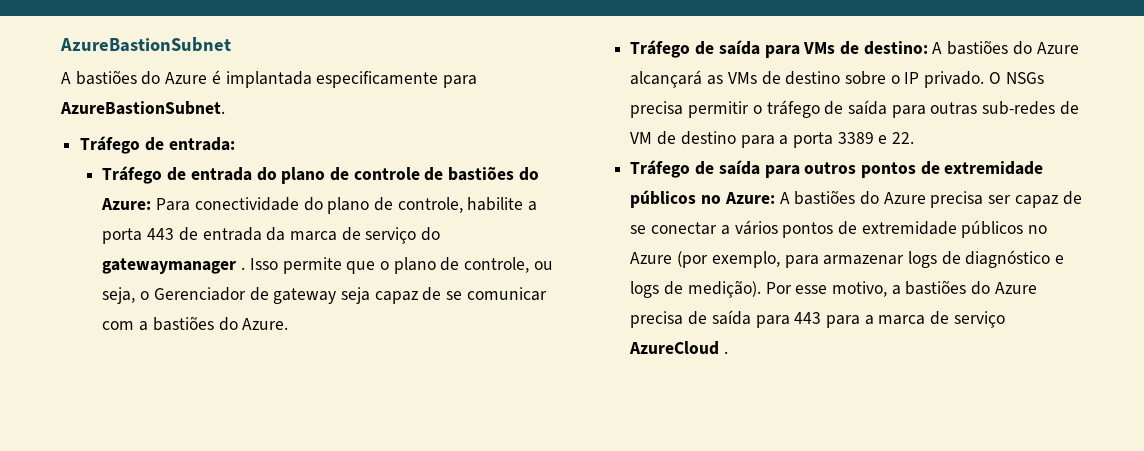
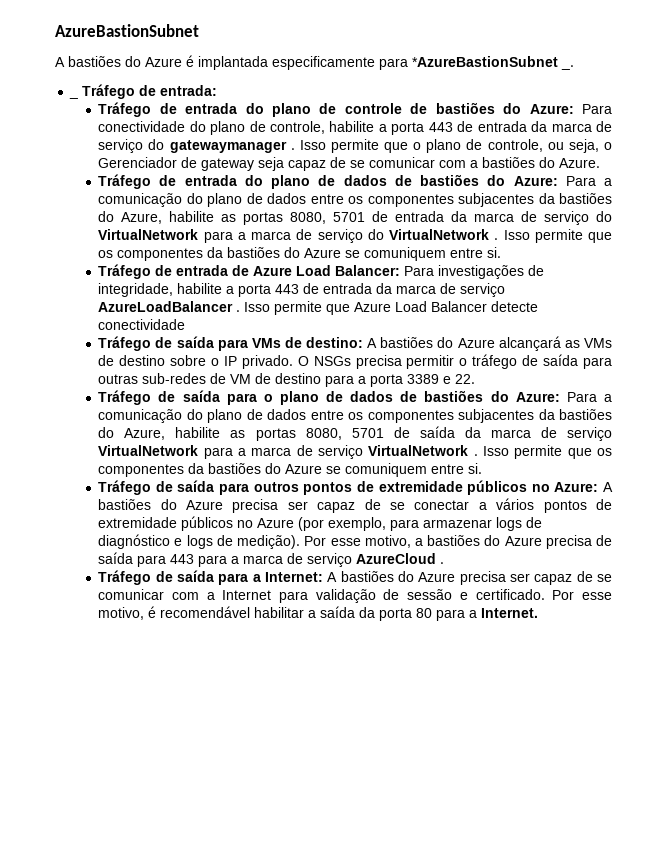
- A bastiões do Azure é implantada especificamente para AzureBastionSubnet.
- Tráfego de entrada:
+ A bastiões do Azure é implantada especificamente para *AzureBastionSubnet _.
+ _ Tráfego de entrada:
+ Tráfego de entrada do plano de dados de bastiões do Azure: Para a comunicação do plano de dados entre os componentes subjacentes da bastiões do Azure, habilite as portas 8080, 5701 de entrada da marca de serviço do VirtualNetwork para a marca de serviço do VirtualNetwork . Isso permite que os componentes da bastiões do Azure se comuniquem entre si.
+ Tráfego de entrada de Azure Load Balancer: Para investigações de integridade, habilite a porta 443 de entrada da marca de serviço AzureLoadBalancer . Isso permite que Azure Load Balancer detecte conectividade
+ Tráfego de saída para o plano de dados de bastiões do Azure: Para a comunicação do plano de dados entre os componentes subjacentes da bastiões do Azure, habilite as portas 8080, 5701 de saída da marca de serviço VirtualNetwork para a marca de serviço VirtualNetwork . Isso permite que os componentes da bastiões do Azure se comuniquem entre si.
+ Tráfego de saída para a Internet: A bastiões do Azure precisa ser capaz de se comunicar com a Internet para validação de sessão e certificado. Por esse motivo, é recomendável habilitar a saída da porta 80 para a Internet.

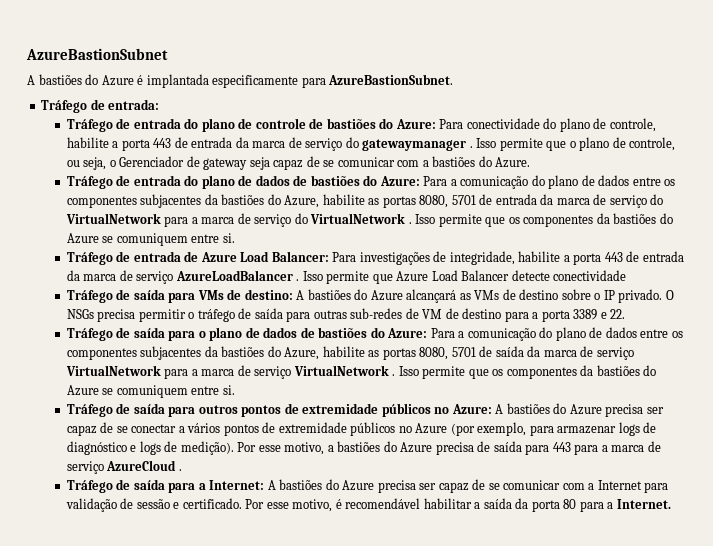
- A bastiões do Azure é implantada especificamente para *AzureBastionSubnet _.
- _ Tráfego de entrada:
+ A bastiões do Azure é implantada especificamente para AzureBastionSubnet.
+ Tráfego de entrada:

